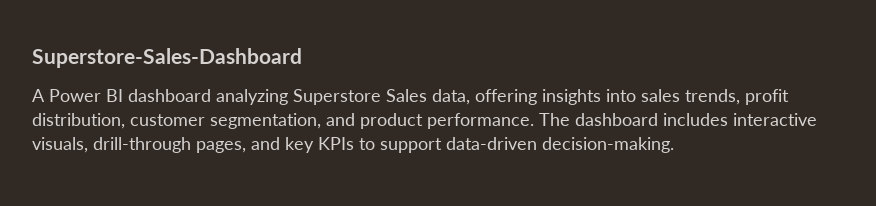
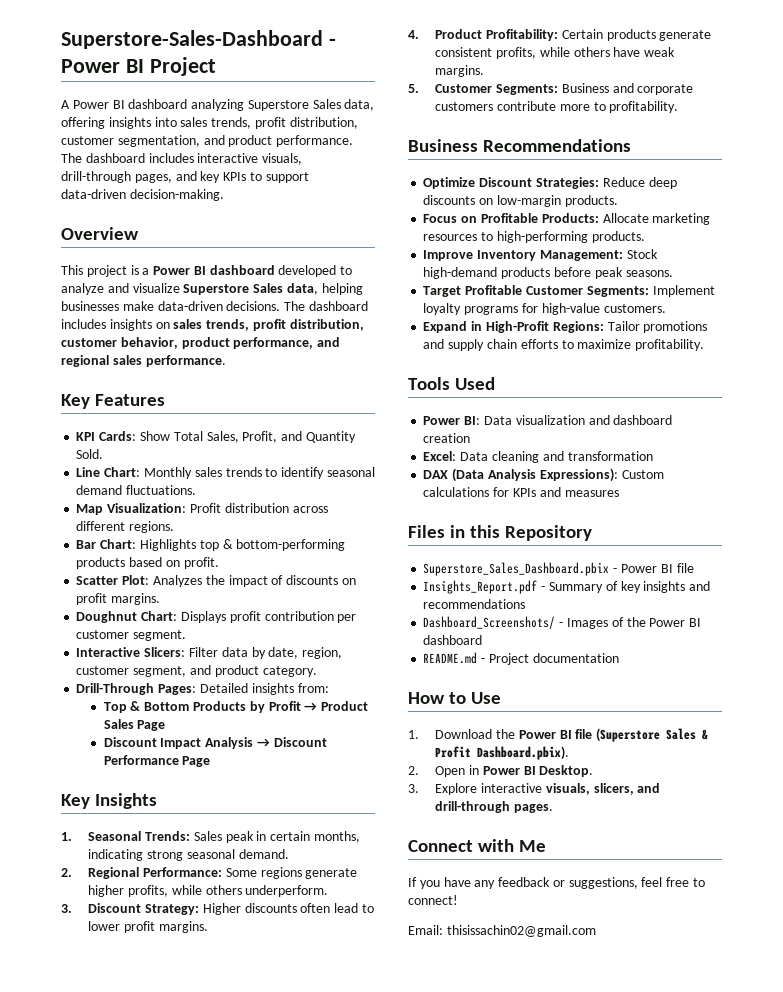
- Superstore-Sales-Dashboard
+ Superstore-Sales-Dashboard - Power BI Project
+ Overview
+ This project is a Power BI dashboard developed to analyze and visualize Superstore Sales data, helping businesses make data-driven decisions. The dashboard includes insights on sales trends, profit distribution, customer behavior, product performance, and regional sales performance.
+ Key Features
+ KPI Cards: Show Total Sales, Profit, and Quantity Sold.
+ Line Chart: Monthly sales trends to identify seasonal demand fluctuations.
+ Map Visualization: Profit distribution across different regions.
+ Bar Chart: Highlights top & bottom-performing products based on profit.
+ Scatter Plot: Analyzes the impact of discounts on profit margins.
+ Doughnut Chart: Displays profit contribution per customer segment.
+ Interactive Slicers: Filter data by date, region, customer segment, and product category.
+ Drill-Through Pages: Detailed insights from:
+ Top & Bottom Products by Profit → Product Sales Page
+ Discount Impact Analysis → Discount Performance Page
+ Key Insights
+ 1. Seasonal Trends: Sales peak in certain months, indicating strong seasonal demand.
+ 2. Regional Performance: Some regions generate higher profits, while others underperform.
+ 3. Discount Strategy: Higher discounts often lead to lower profit margins.
+ 4. Product Profitability: Certain products generate consistent profits, while others have weak margins.
+ 5. Customer Segments: Business and corporate customers contribute more to profitability.
+ Business Recommendations
+ Optimize Discount Strategies: Reduce deep discounts on low-margin products.
+ Focus on Profitable Products: Allocate marketing resources to high-performing products.
+ Improve Inventory Management: Stock high-demand products before peak seasons.
+ Target Profitable Customer Segments: Implement loyalty programs for high-value customers.
+ Expand in High-Profit Regions: Tailor promotions and supply chain efforts to maximize profitability.
+ Tools Used
+ Power BI: Data visualization and dashboard creation
+ Excel: Data cleaning and transformation
+ DAX (Data Analysis Expressions): Custom calculations for KPIs and measures
+ Files in this Repository
+ Superstore_Sales_Dashboard.pbix - Power BI file
+ Insights_Report.pdf - Summary of key insights and recommendations
+ Dashboard_Screenshots/ - Images of the Power BI dashboard
+ README.md - Project documentation
+ How to Use
+ 1. Download the Power BI file (Superstore Sales & Profit Dashboard.pbix).
+ 2. Open in Power BI Desktop.
+ 3. Explore interactive visuals, slicers, and drill-through pages.
+ Connect with Me
+ If you have any feedback or suggestions, feel free to connect!
+ Email: thisissachin02@gmail.com

